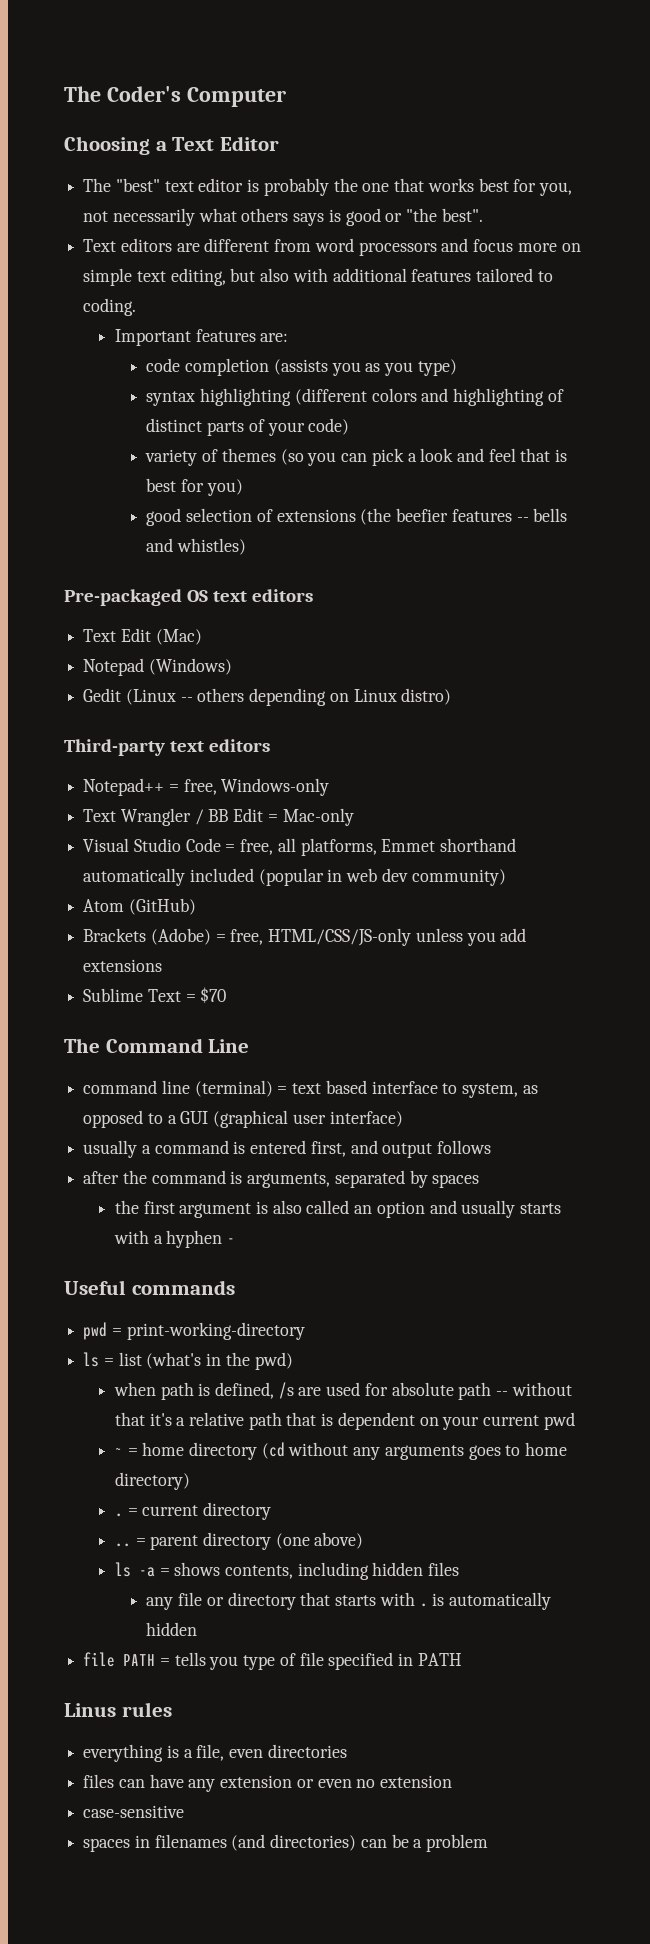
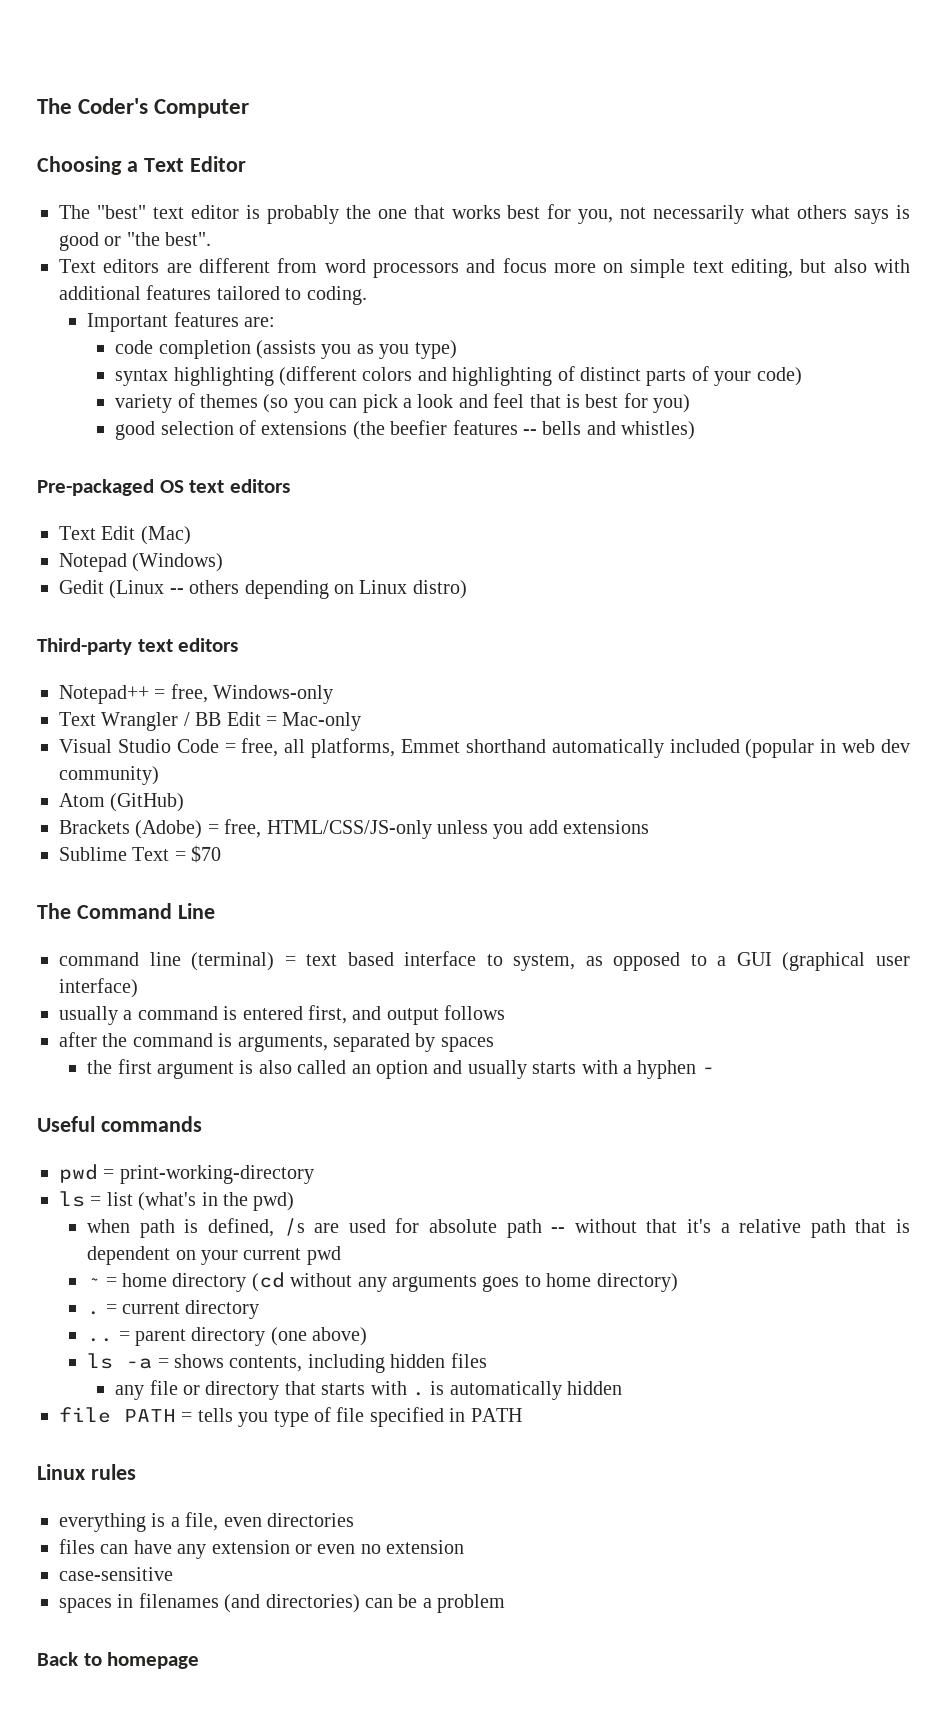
- Linus rules
+ Linux rules
+ Back to homepage

